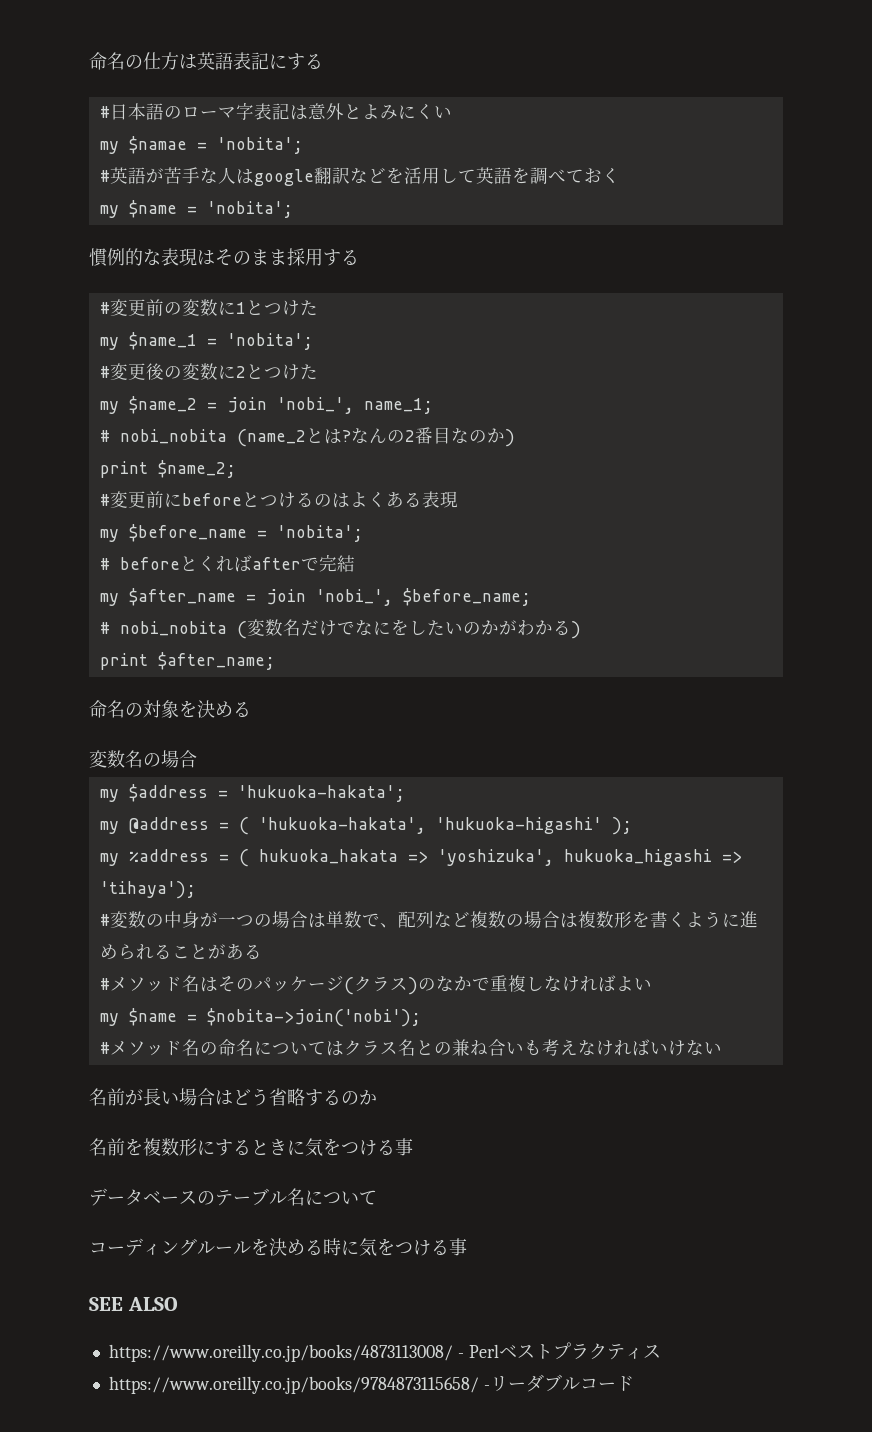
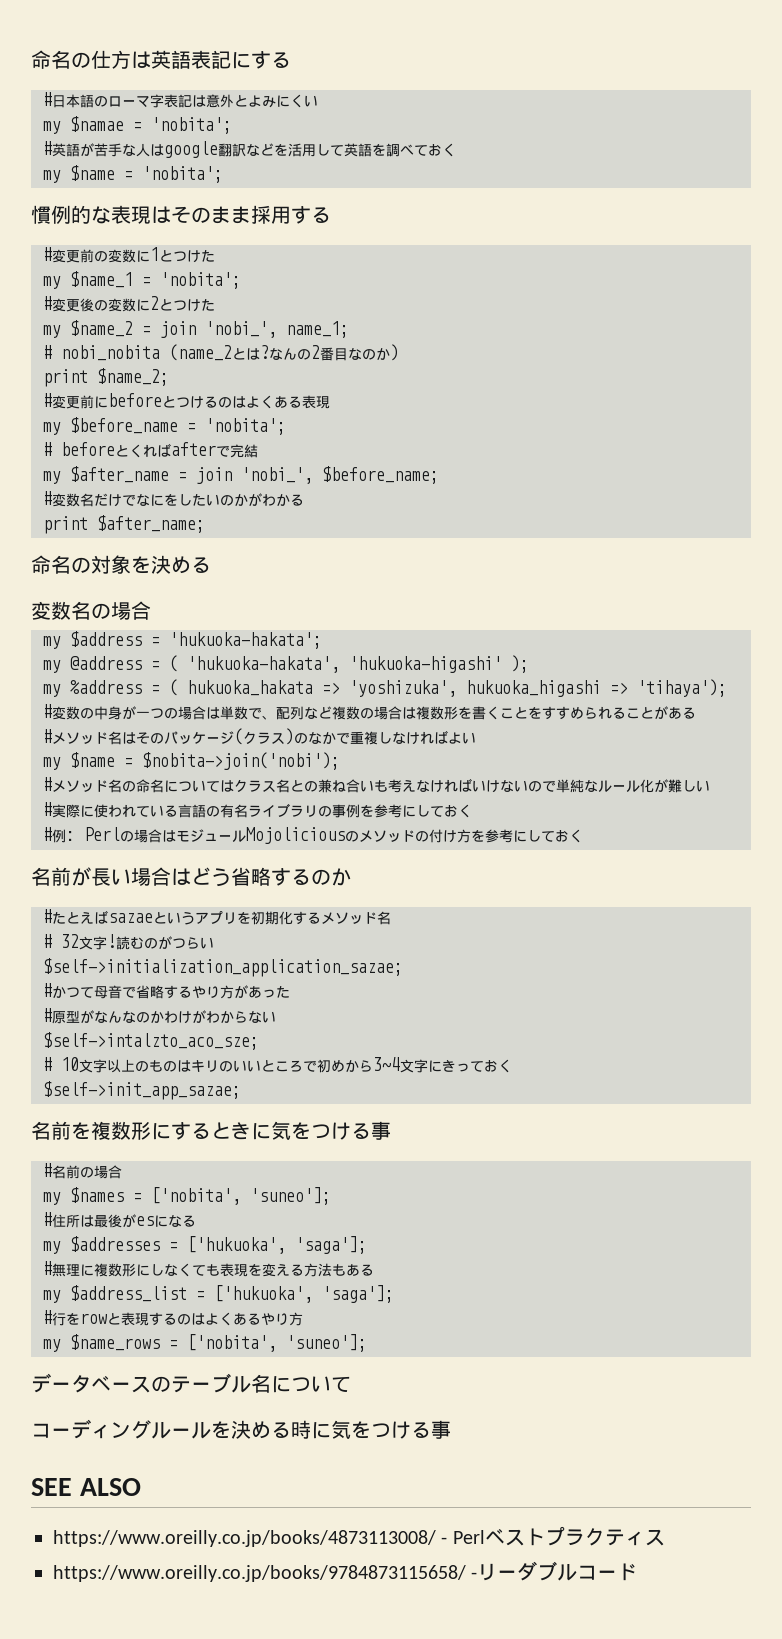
- # nobi_nobita (変数名だけでなにをしたいのかがわかる)
+ #変数名だけでなにをしたいのかがわかる
- #変数の中身が一つの場合は単数で、配列など複数の場合は複数形を書くように進められることがある
+ #変数の中身が一つの場合は単数で、配列など複数の場合は複数形を書くことをすすめられることがある
- #メソッド名の命名についてはクラス名との兼ね合いも考えなければいけない
+ #メソッド名の命名についてはクラス名との兼ね合いも考えなければいけないので単純なルール化が難しい
+ #実際に使われている言語の有名ライブラリの事例を参考にしておく
+ #例: Perlの場合はモジュールMojoliciousのメソッドの付け方を参考にしておく
+ #たとえばsazaeというアプリを初期化するメソッド名
+ # 32文字!読むのがつらい
+ $self->initialization_application_sazae;
+ #かつて母音で省略するやり方があった
+ #原型がなんなのかわけがわからない
+ $self->intalzto_aco_sze;
+ # 10文字以上のものはキリのいいところで初めから3~4文字にきっておく
+ $self->init_app_sazae;
+ #名前の場合
+ my $names = ['nobita', 'suneo'];
+ #住所は最後がesになる
+ my $addresses = ['hukuoka', 'saga'];
+ #無理に複数形にしなくても表現を変える方法もある
+ my $address_list = ['hukuoka', 'saga'];
+ #行をrowと表現するのはよくあるやり方
+ my $name_rows = ['nobita', 'suneo'];

